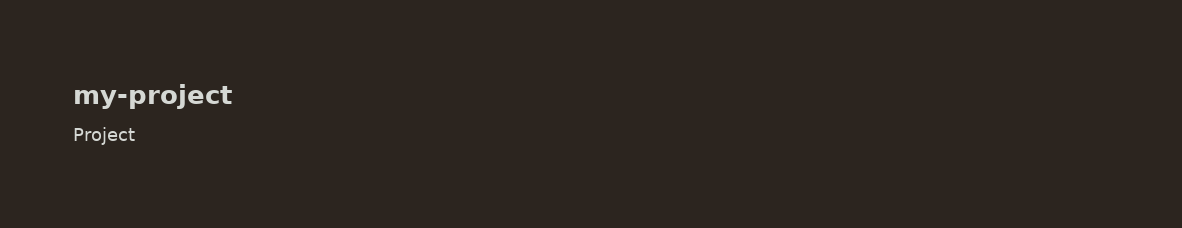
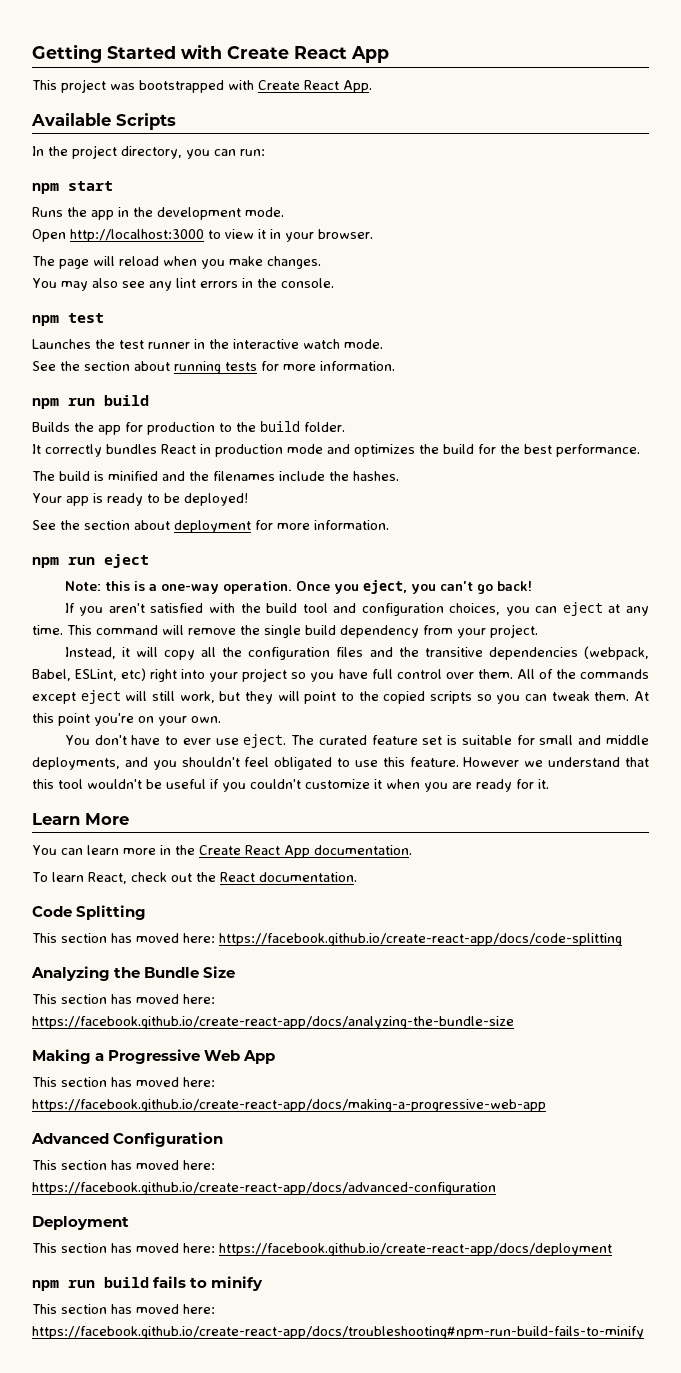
- my-project
- Project
+ Getting Started with Create React App
+ This project was bootstrapped with Create React App.
+ Available Scripts
+ In the project directory, you can run:
+ npm start
+ Runs the app in the development mode.
+ Open http://localhost:3000 to view it in your browser.
+ The page will reload when you make changes.
+ You may also see any lint errors in the console.
+ npm test
+ Launches the test runner in the interactive watch mode.
+ See the section about running tests for more information.
+ npm run build
+ Builds the app for production to the build folder.
+ It correctly bundles React in production mode and optimizes the build for the best performance.
+ The build is minified and the filenames include the hashes.
+ Your app is ready to be deployed!
+ See the section about deployment for more information.
+ npm run eject
+ Note: this is a one-way operation. Once you eject, you can't go back!
+ If you aren't satisfied with the build tool and configuration choices, you can eject at any time. This command will remove the single build dependency from your project.
+ Instead, it will copy all the configuration files and the transitive dependencies (webpack, Babel, ESLint, etc) right into your project so you have full control over them. All of the commands except eject will still work, but they will point to the copied scripts so you can tweak them. At this point you're on your own.
+ You don't have to ever use eject. The curated feature set is suitable for small and middle deployments, and you shouldn't feel obligated to use this feature. However we understand that this tool wouldn't be useful if you couldn't customize it when you are ready for it.
+ Learn More
+ You can learn more in the Create React App documentation.
+ To learn React, check out the React documentation.
+ Code Splitting
+ This section has moved here: https://facebook.github.io/create-react-app/docs/code-splitting
+ Analyzing the Bundle Size
+ This section has moved here: https://facebook.github.io/create-react-app/docs/analyzing-the-bundle-size
+ Making a Progressive Web App
+ This section has moved here: https://facebook.github.io/create-react-app/docs/making-a-progressive-web-app
+ Advanced Configuration
+ This section has moved here: https://facebook.github.io/create-react-app/docs/advanced-configuration
+ Deployment
+ This section has moved here: https://facebook.github.io/create-react-app/docs/deployment
+ npm run build fails to minify
+ This section has moved here: https://facebook.github.io/create-react-app/docs/troubleshooting#npm-run-build-fails-to-minify

